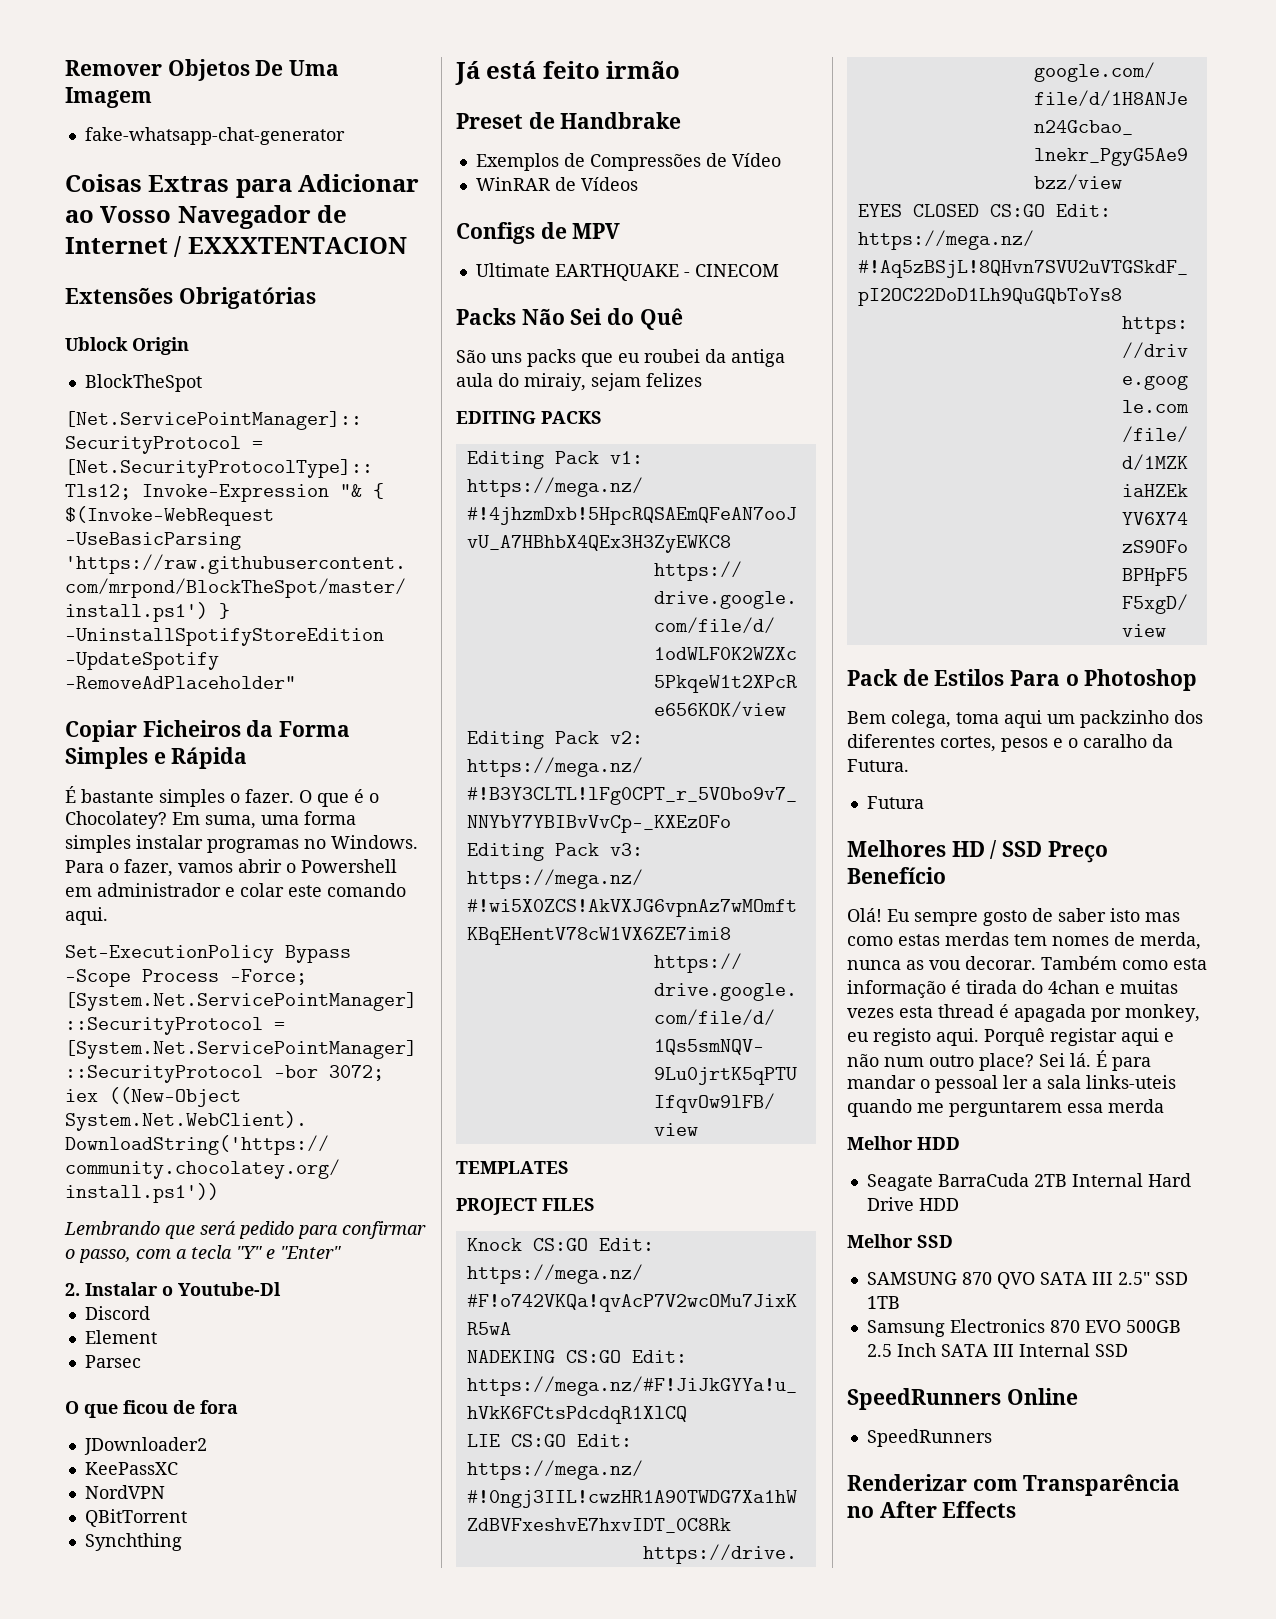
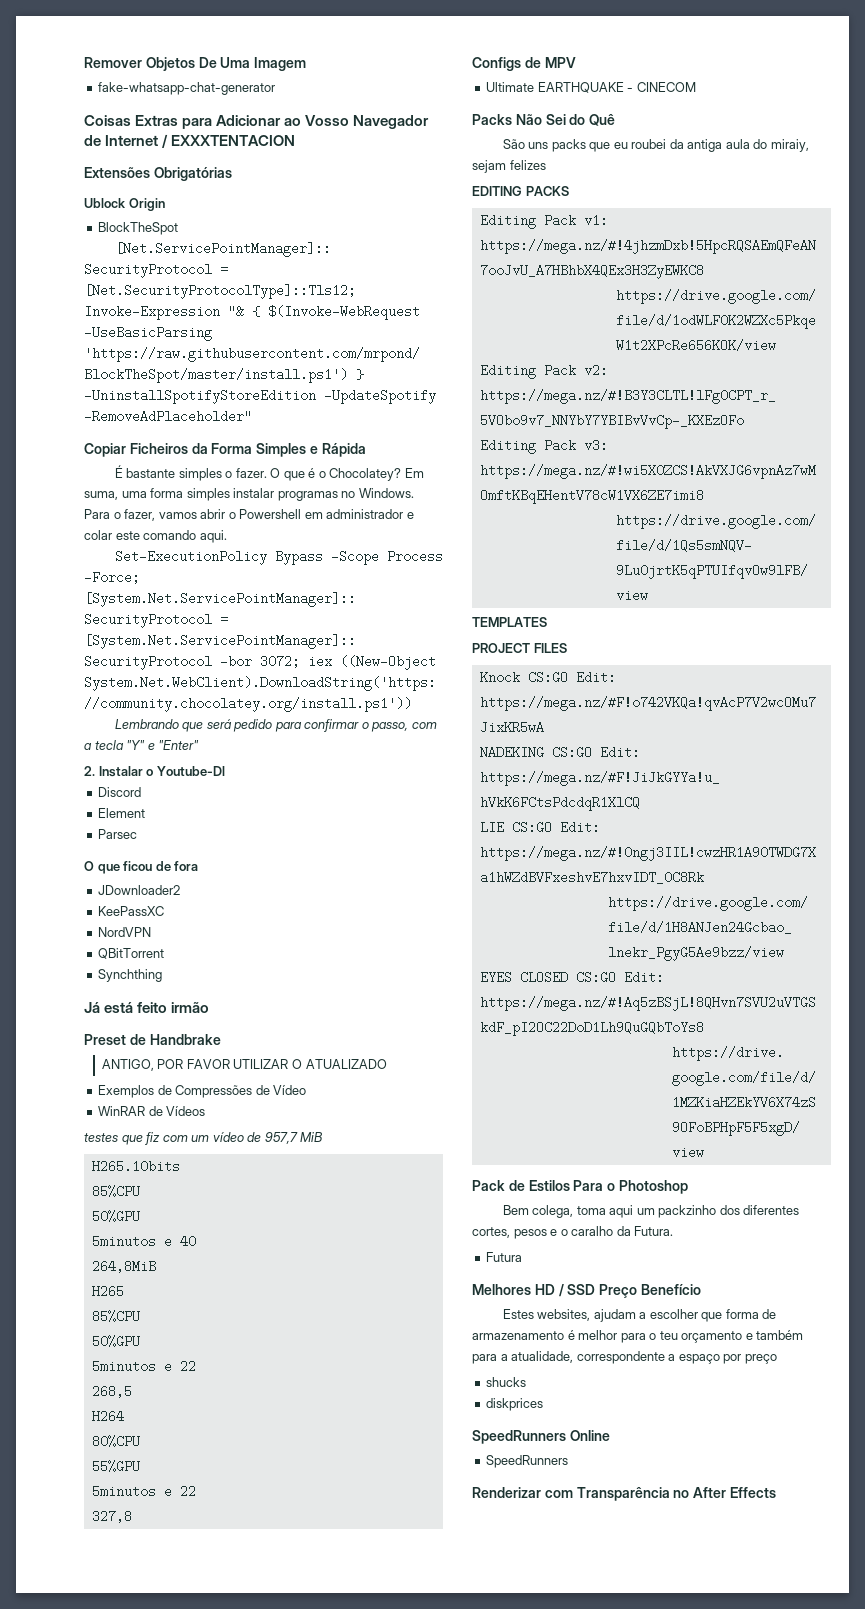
+ ANTIGO, POR FAVOR UTILIZAR O ATUALIZADO
+ testes que fiz com um vídeo de 957,7 MiB
+ H265.10bits
+ 85%CPU
+ 50%GPU
+ 5minutos e 40
+ 264,8MiB
+ H265
+ 85%CPU
+ 50%GPU
+ 5minutos e 22
+ 268,5
+ H264
+ 80%CPU
+ 55%GPU
+ 5minutos e 22
+ 327,8
- Olá! Eu sempre gosto de saber isto mas como estas merdas tem nomes de merda, nunca as vou decorar. Também como esta informação é tirada do 4chan e muitas vezes esta thread é apagada por monkey, eu registo aqui. Porquê registar aqui e não num outro place? Sei lá. É para mandar o pessoal ler a sala links-uteis quando me perguntarem essa merda
- Melhor HDD
- Seagate BarraCuda 2TB Internal Hard Drive HDD
- Melhor SSD
- SAMSUNG 870 QVO SATA III 2.5" SSD 1TB
- Samsung Electronics 870 EVO 500GB 2.5 Inch SATA III Internal SSD
+ Estes websites, ajudam a escolher que forma de armazenamento é melhor para o teu orçamento e também para a atualidade, correspondente a espaço por preço
+ shucks
+ diskprices

